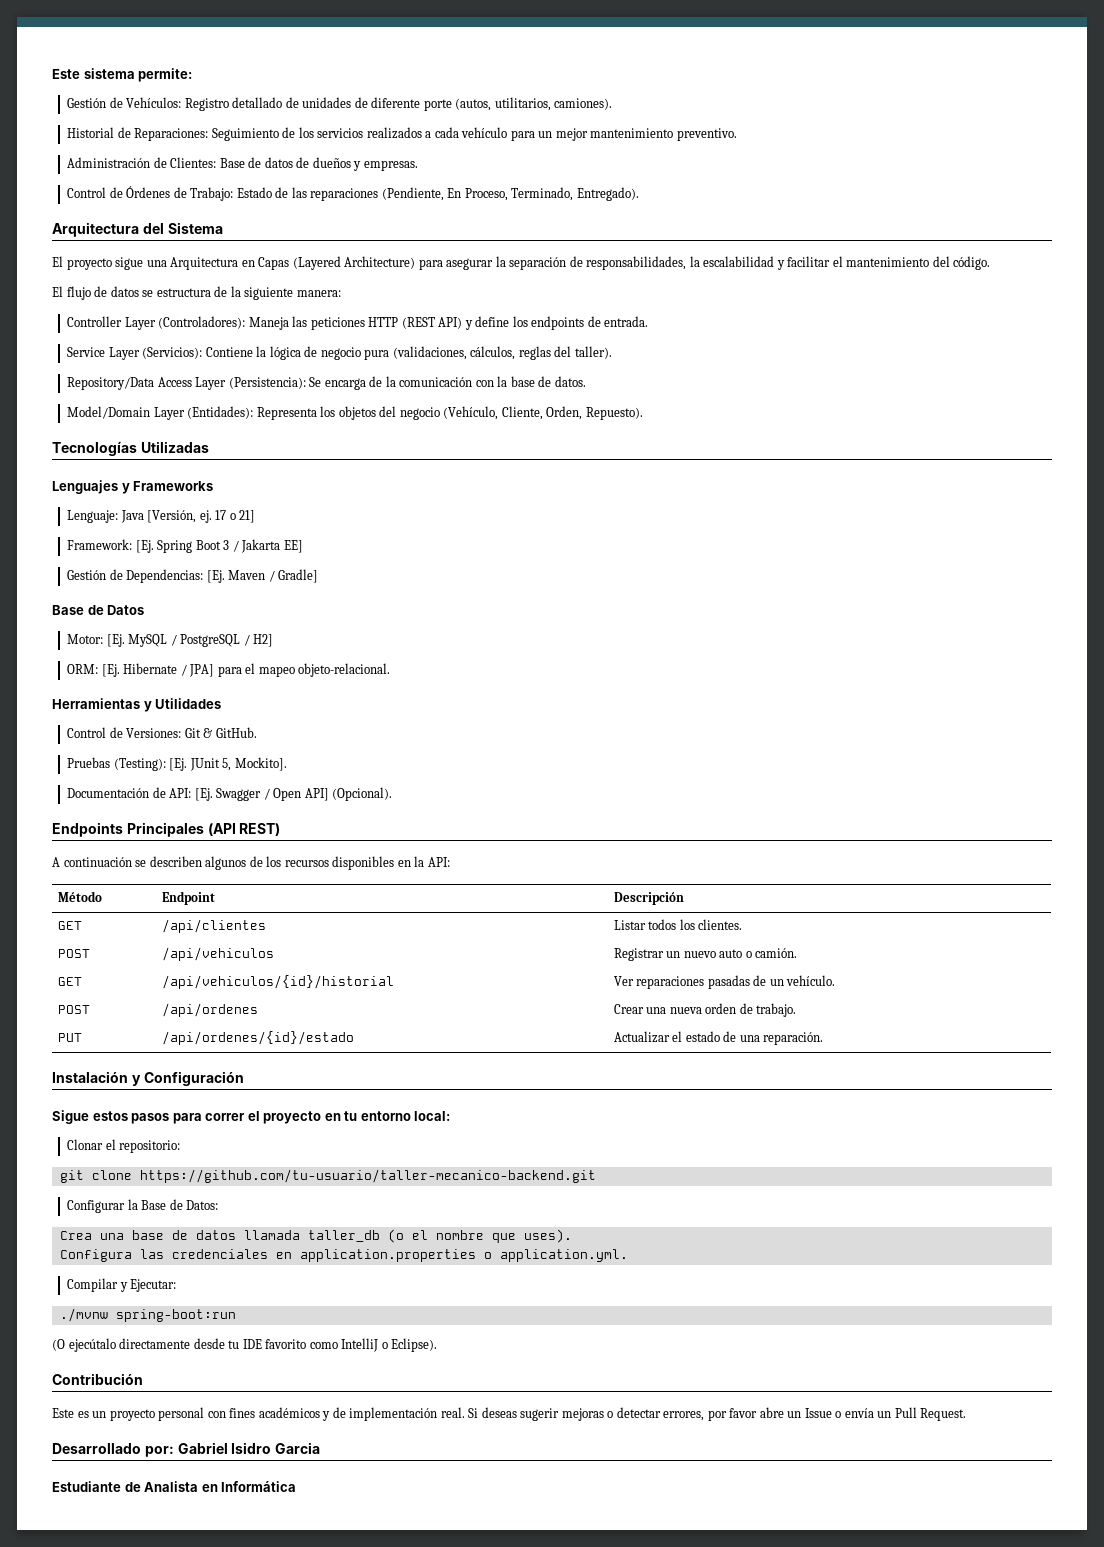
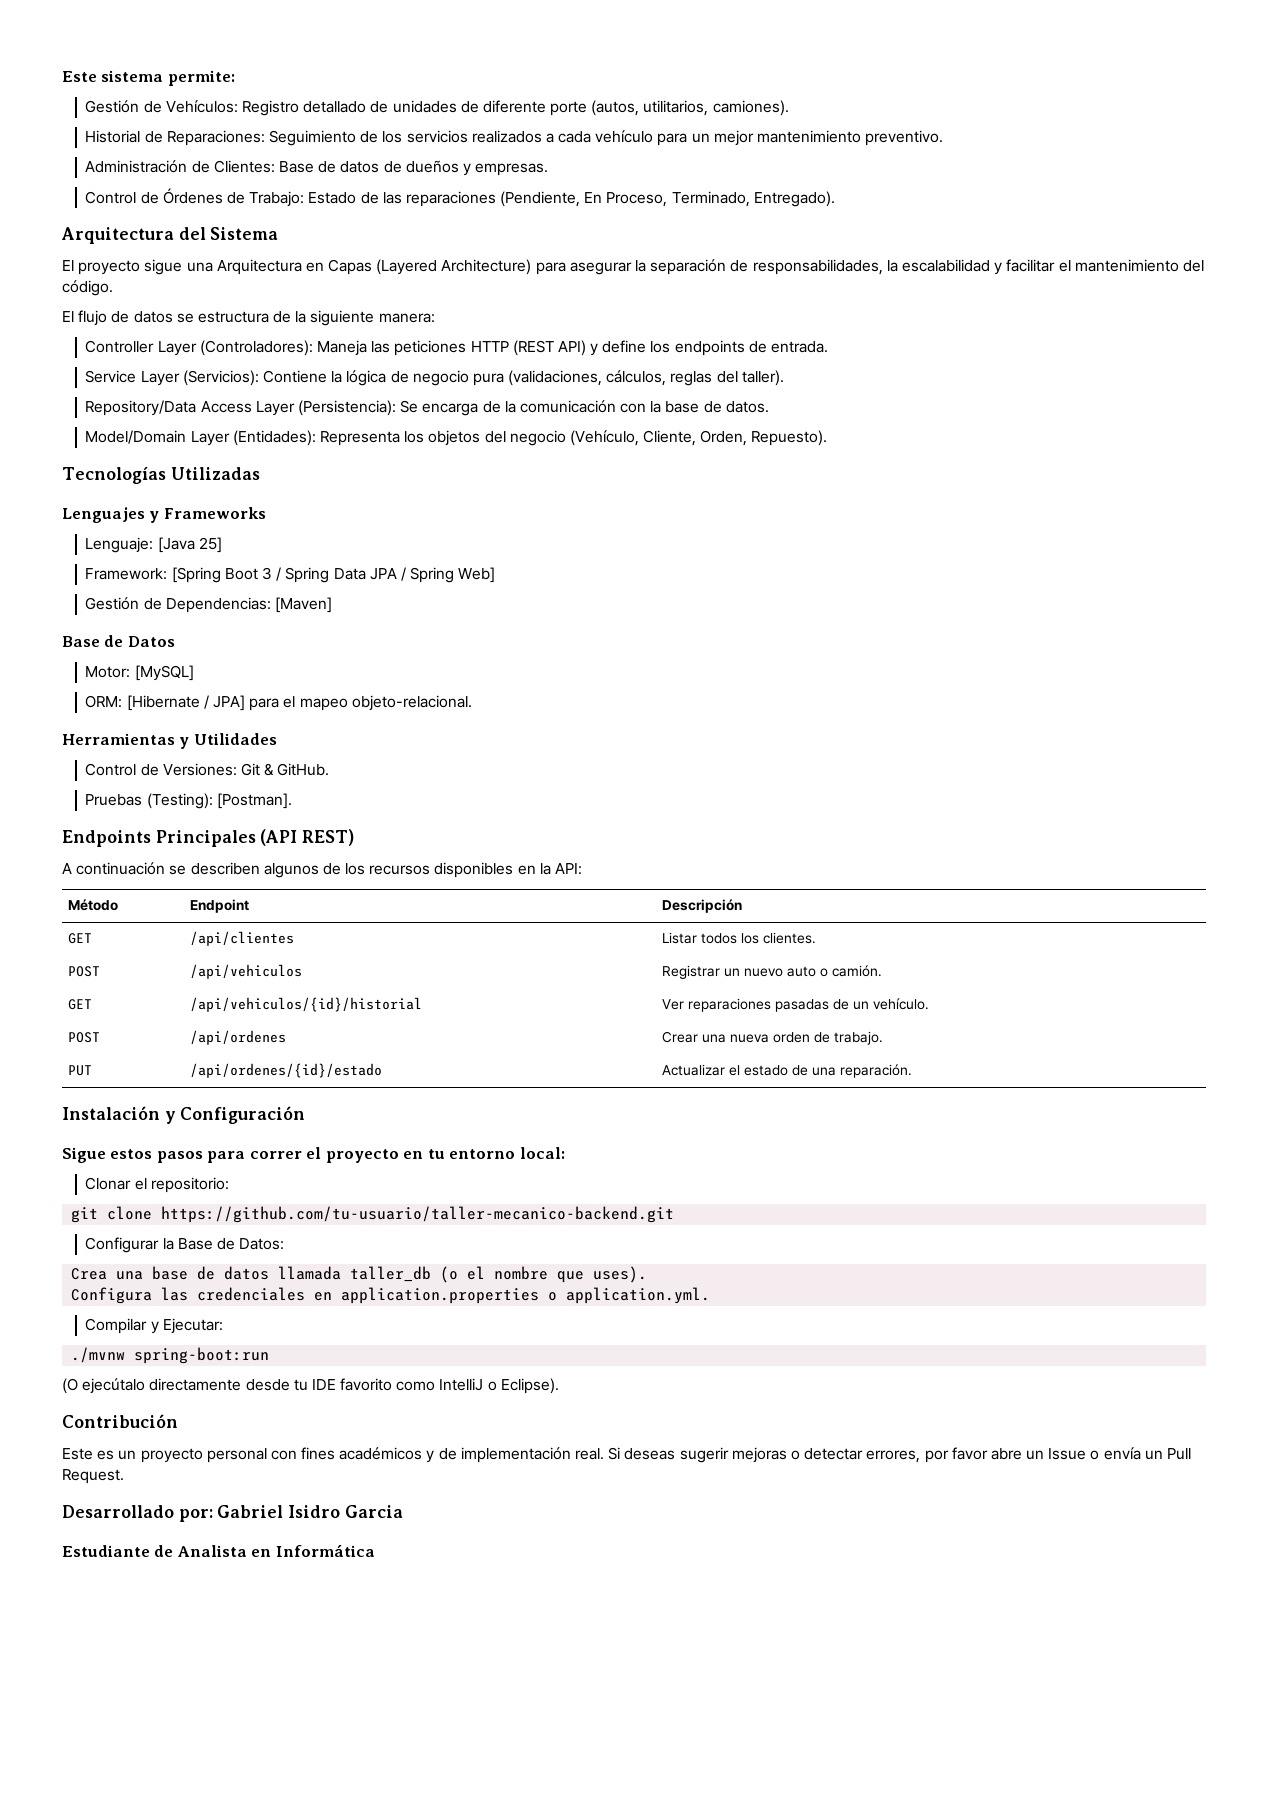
- Lenguaje: Java [Versión, ej. 17 o 21]
+ Lenguaje: [Java 25]
- Framework: [Ej. Spring Boot 3 / Jakarta EE]
+ Framework: [Spring Boot 3 / Spring Data JPA / Spring Web]
- Gestión de Dependencias: [Ej. Maven / Gradle]
+ Gestión de Dependencias: [Maven]
- Motor: [Ej. MySQL / PostgreSQL / H2]
+ Motor: [MySQL]
- ORM: [Ej. Hibernate / JPA] para el mapeo objeto-relacional.
+ ORM: [Hibernate / JPA] para el mapeo objeto-relacional.
- Pruebas (Testing): [Ej. JUnit 5, Mockito].
- Documentación de API: [Ej. Swagger / Open API] (Opcional).
+ Pruebas (Testing): [Postman].

